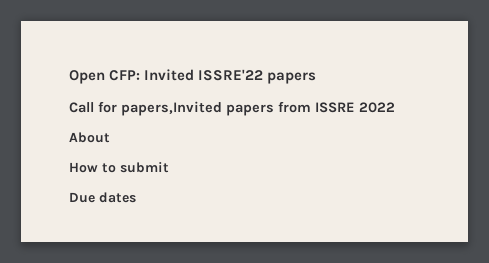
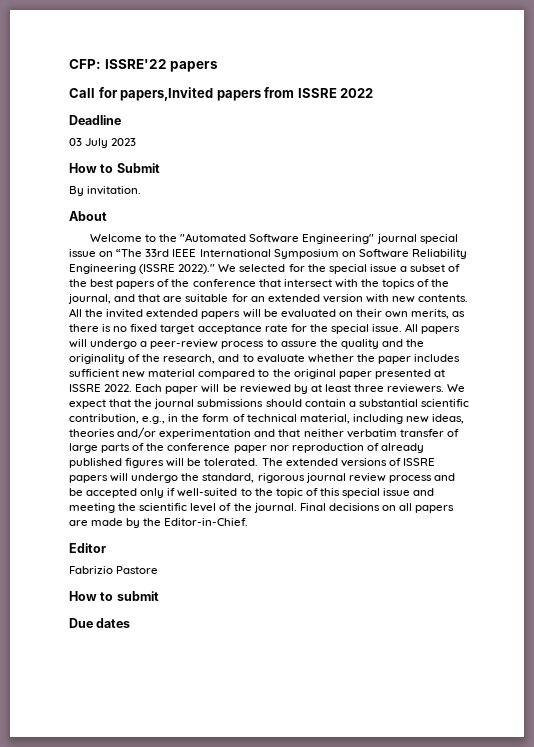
- Open CFP: Invited ISSRE'22 papers
+ CFP: ISSRE'22 papers
+ Deadline
+ 03 July 2023
+ How to Submit
+ By invitation.
  About
+ Welcome to the "Automated Software Engineering" journal special issue on “The 33rd IEEE International Symposium on Software Reliability Engineering (ISSRE 2022)." We selected for the special issue a subset of the best papers of the conference that intersect with the topics of the journal, and that are suitable for an extended version with new contents. All the invited extended papers will be evaluated on their own merits, as there is no fixed target acceptance rate for the special issue. All papers will undergo a peer-review process to assure the quality and the originality of the research, and to evaluate whether the paper includes sufficient new material compared to the original paper presented at ISSRE 2022. Each paper will be reviewed by at least three reviewers. We expect that the journal submissions should contain a substantial scientific contribution, e.g., in the form of technical material, including new ideas, theories and/or experimentation and that neither verbatim transfer of large parts of the conference paper nor reproduction of already published figures will be tolerated. The extended versions of ISSRE papers will undergo the standard, rigorous journal review process and be accepted only if well-suited to the topic of this special issue and meeting the scientific level of the journal. Final decisions on all papers are made by the Editor-in-Chief.
+ Editor
+ Fabrizio Pastore

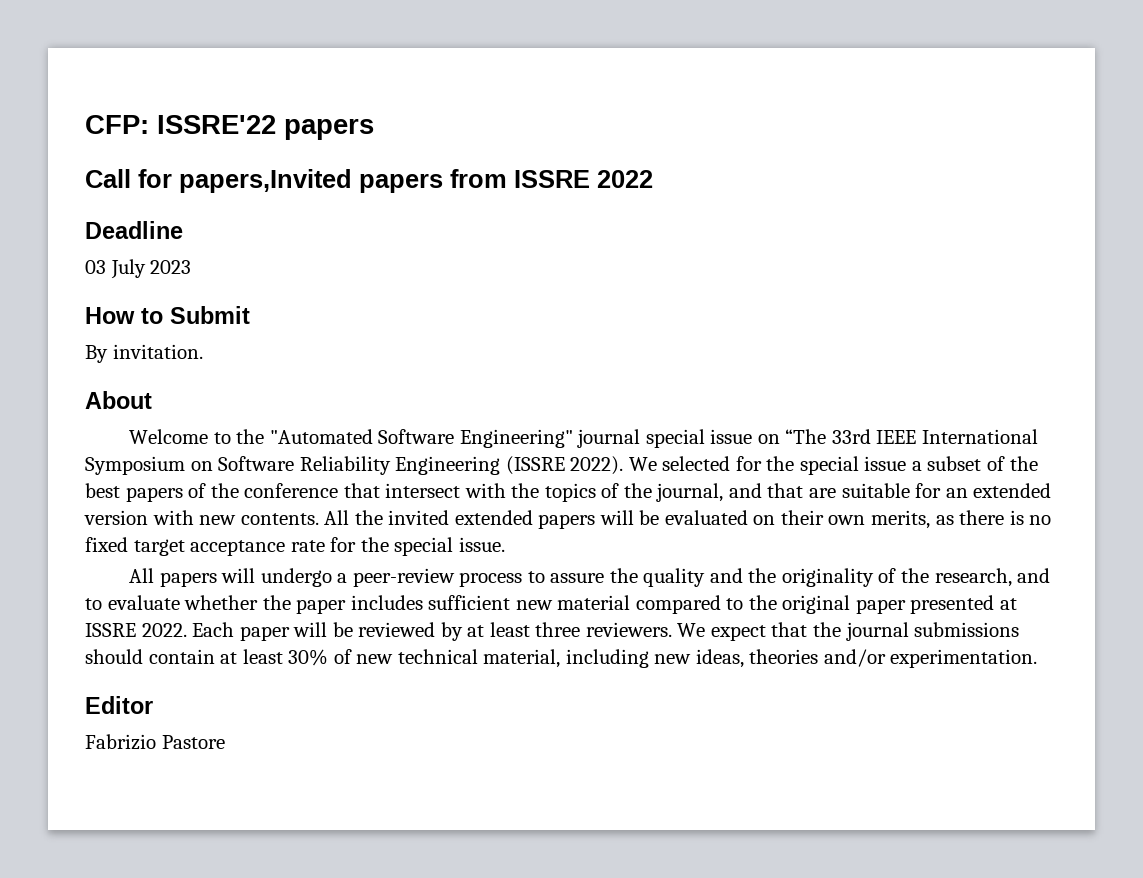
- Welcome to the "Automated Software Engineering" journal special issue on “The 33rd IEEE International Symposium on Software Reliability Engineering (ISSRE 2022)."
+ Welcome to the "Automated Software Engineering" journal special issue on “The 33rd IEEE International Symposium on Software Reliability Engineering (ISSRE 2022).
- All the invited extended papers will be evaluated on their own merits, as there is no fixed target acceptance rate for the special issue. All papers will undergo a peer-review process to assure the quality and the originality of the research, and to evaluate whether the paper includes sufficient new material compared to the original paper presented at ISSRE 2022.
+ All the invited extended papers will be evaluated on their own merits, as there is no fixed target acceptance rate for the special issue.
+ All papers will undergo a peer-review process to assure the quality and the originality of the research, and to evaluate whether the paper includes sufficient new material compared to the original paper presented at ISSRE 2022.
- We expect that the journal submissions should contain a substantial scientific contribution, e.g., in the form of technical material, including new ideas, theories and/or experimentation and that neither verbatim transfer of large parts of the conference paper nor reproduction of already published figures will be tolerated. The extended versions of ISSRE papers will undergo the standard, rigorous journal review process and be accepted only if well-suited to the topic of this special issue and meeting the scientific level of the journal. Final decisions on all papers are made by the Editor-in-Chief.
+ We expect that the journal submissions should contain at least 30% of new technical material, including new ideas, theories and/or experimentation.
  Editor
  Fabrizio Pastore
- How to submit
- Due dates

